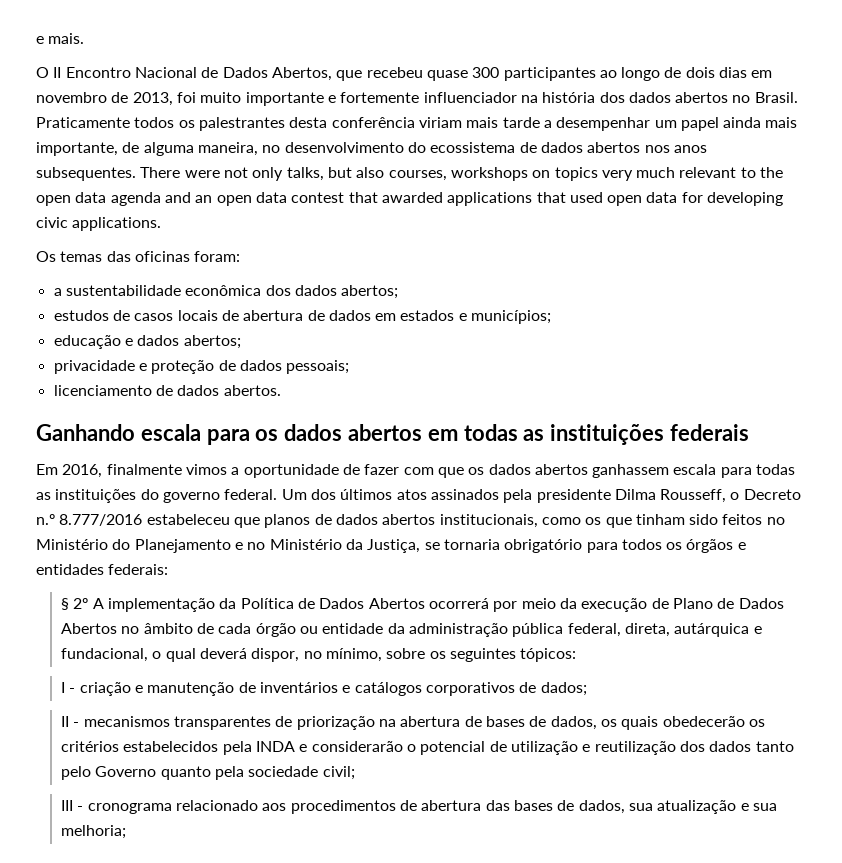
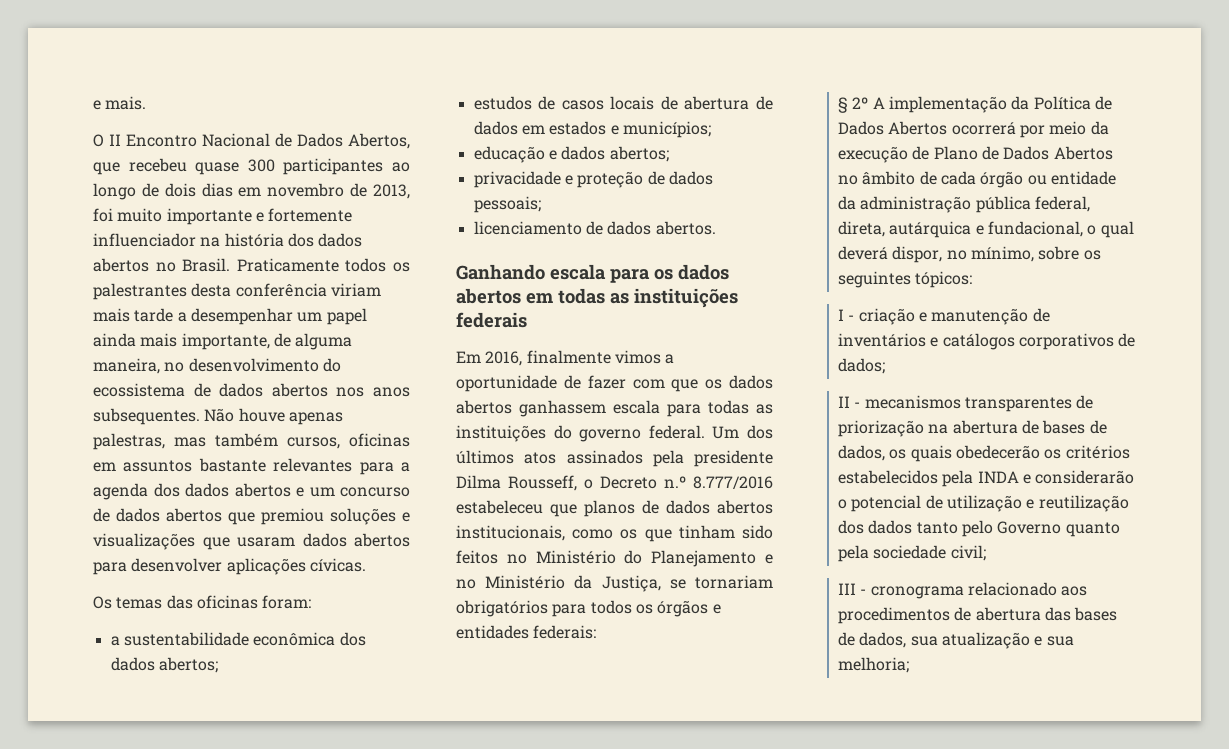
- There were not only talks, but also courses, workshops on topics very much relevant to the open data agenda and an open data contest that awarded applications that used open data for developing civic applications.
+ Não houve apenas palestras, mas também cursos, oficinas em assuntos bastante relevantes para a agenda dos dados abertos e um concurso de dados abertos que premiou soluções e visualizações que usaram dados abertos para desenvolver aplicações cívicas.
- Um dos últimos atos assinados pela presidente Dilma Rousseff, o Decreto n.º 8.777/2016 estabeleceu que planos de dados abertos institucionais, como os que tinham sido feitos no Ministério do Planejamento e no Ministério da Justiça, se tornaria obrigatório para todos os órgãos e entidades federais:
+ Um dos últimos atos assinados pela presidente Dilma Rousseff, o Decreto n.º 8.777/2016 estabeleceu que planos de dados abertos institucionais, como os que tinham sido feitos no Ministério do Planejamento e no Ministério da Justiça, se tornariam obrigatórios para todos os órgãos e entidades federais:

